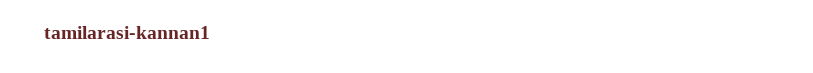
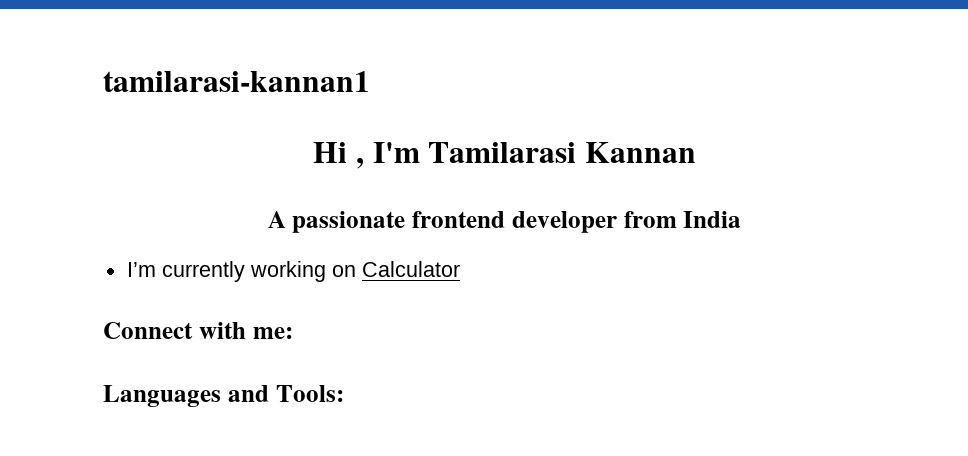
+ Hi , I'm Tamilarasi Kannan
+ A passionate frontend developer from India
+ I’m currently working on Calculator
+ Connect with me:
+ Languages and Tools:

